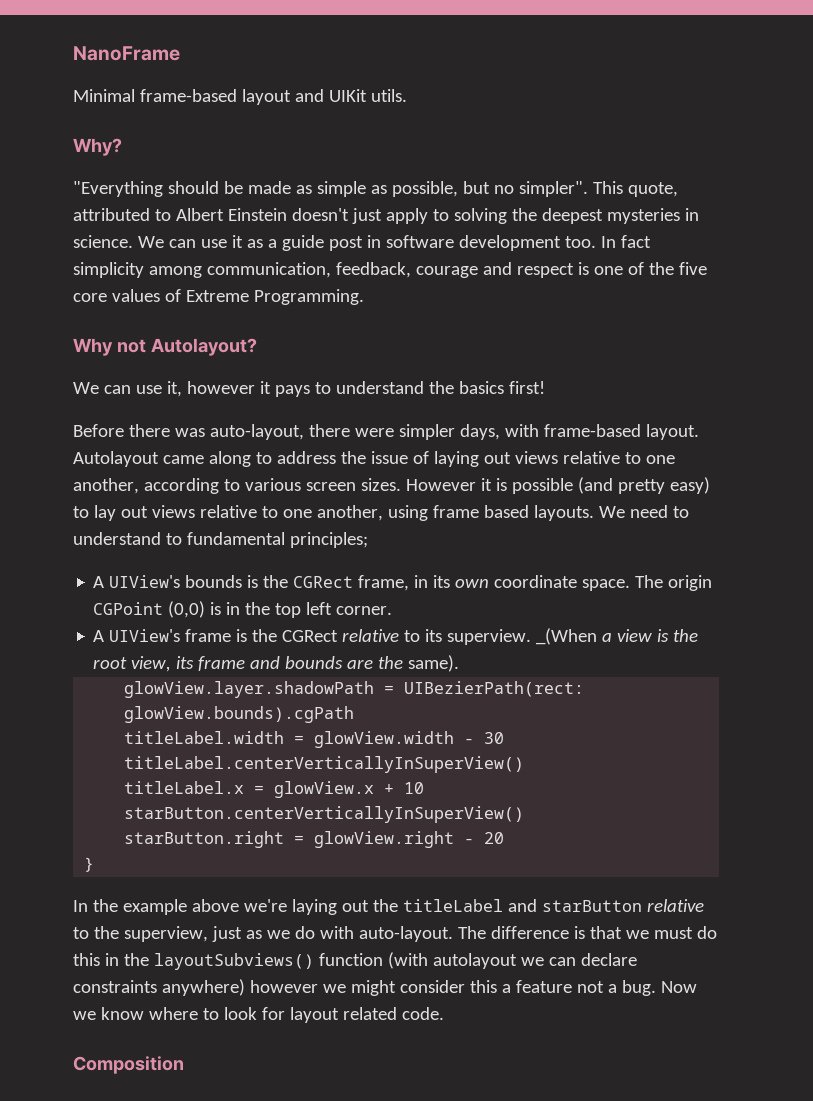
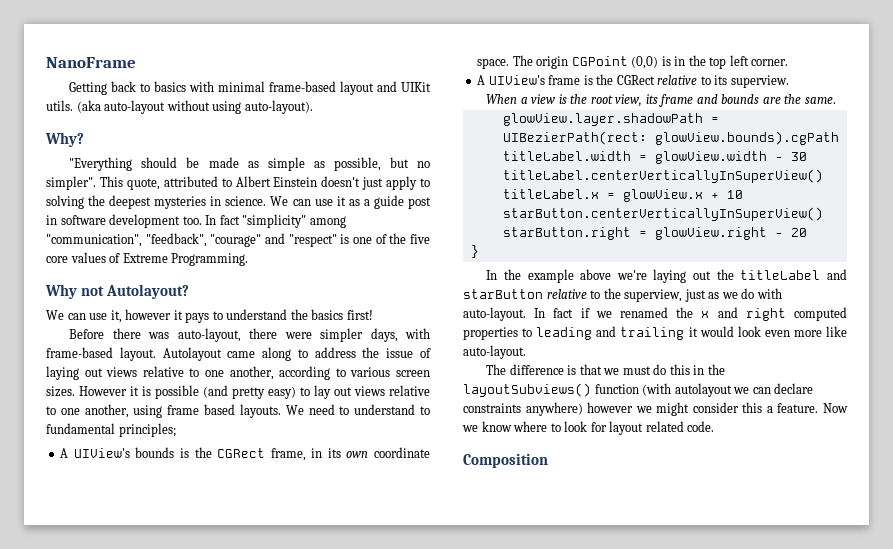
- Minimal frame-based layout and UIKit utils.
+ Getting back to basics with minimal frame-based layout and UIKit utils. (aka auto-layout without using auto-layout).
- In fact simplicity among communication, feedback, courage and respect is one of the five core values of Extreme Programming.
+ In fact "simplicity" among "communication", "feedback", "courage" and "respect" is one of the five core values of Extreme Programming.
- A UIView's frame is the CGRect relative to its superview. _(When a view is the root view, its frame and bounds are the same).
+ A UIView's frame is the CGRect relative to its superview.
+ When a view is the root view, its frame and bounds are the same.
- In the example above we're laying out the titleLabel and starButton relative to the superview, just as we do with auto-layout. The difference is that we must do this in the layoutSubviews() function (with autolayout we can declare constraints anywhere) however we might consider this a feature not a bug.
+ In the example above we're laying out the titleLabel and starButton relative to the superview, just as we do with auto-layout. In fact if we renamed the x and right computed properties to leading and trailing it would look even more like auto-layout.
+ The difference is that we must do this in the layoutSubviews() function (with autolayout we can declare constraints anywhere) however we might consider this a feature.

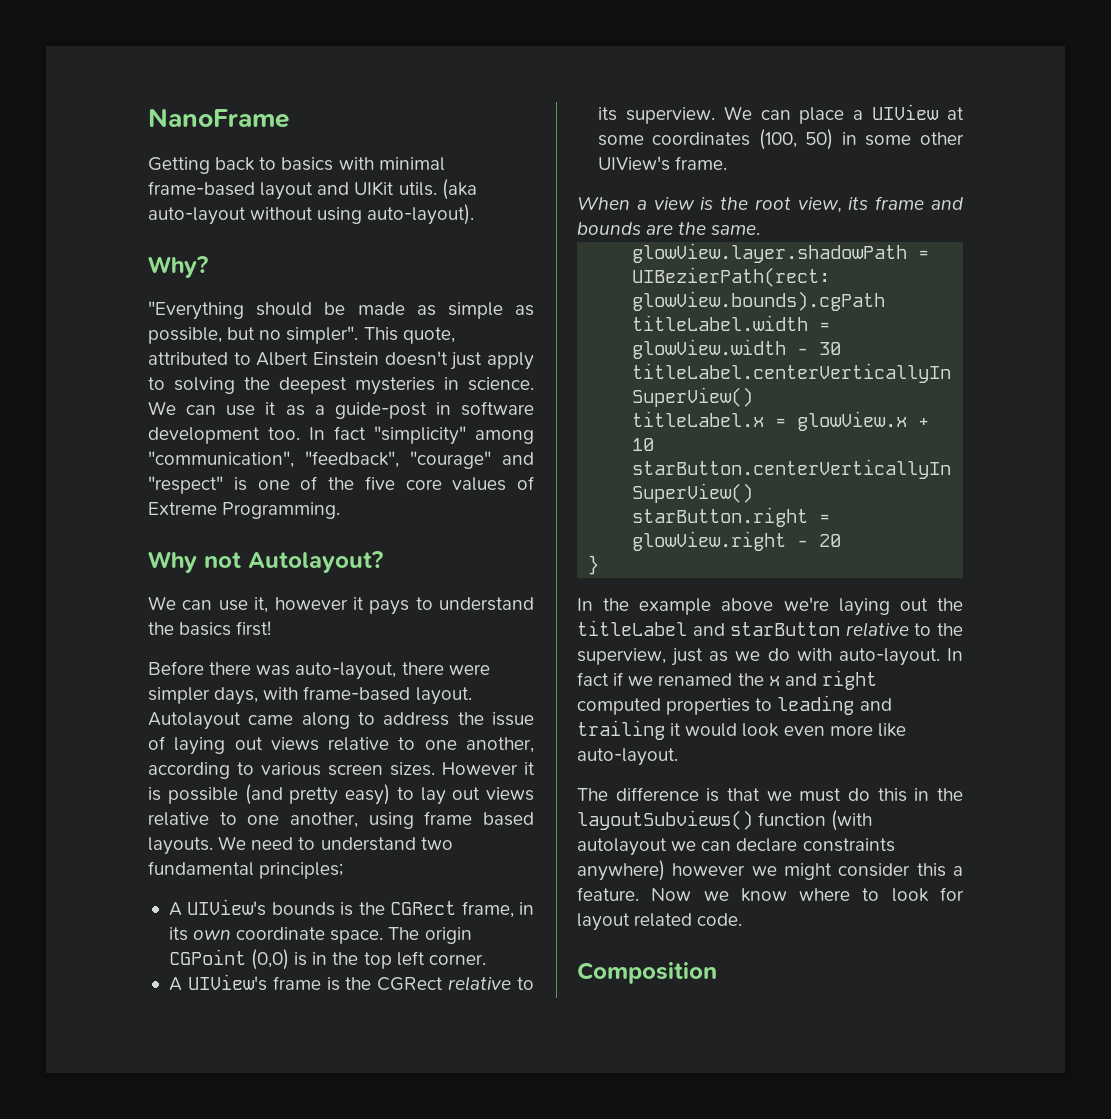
- We can use it as a guide post in software development too.
+ We can use it as a guide-post in software development too.
- We need to understand to fundamental principles;
+ We need to understand two fundamental principles;
+ We can place a UIView at some coordinates (100, 50) in some other UIView's frame.

